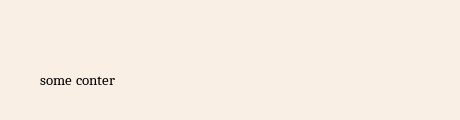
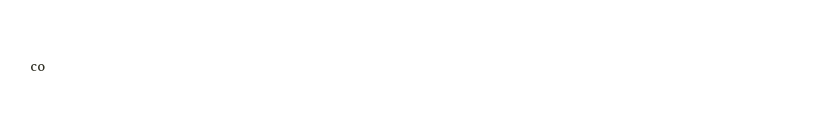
- some conter
+ co

